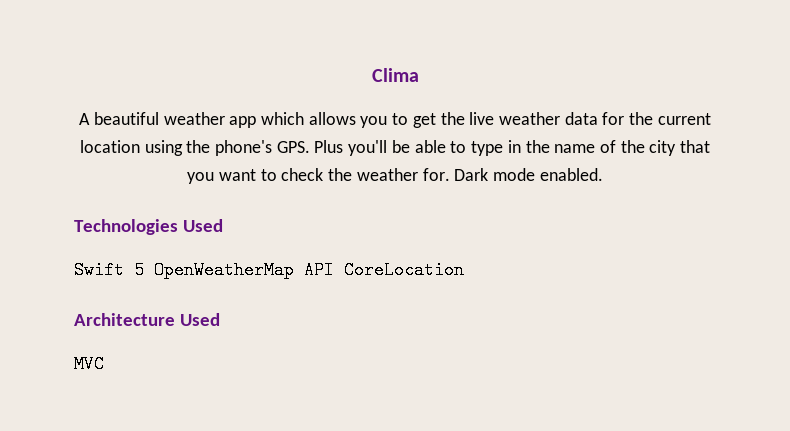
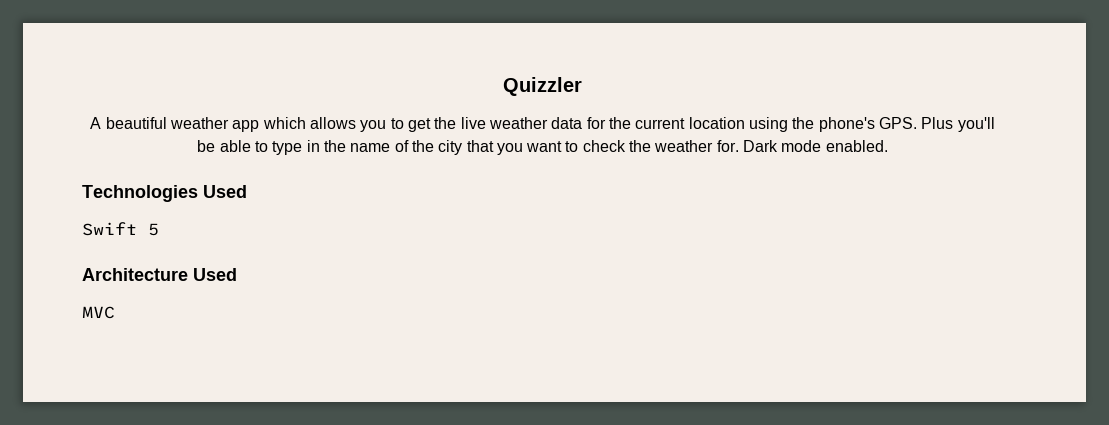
- Clima
+ Quizzler
- Swift 5 OpenWeatherMap API CoreLocation
+ Swift 5

